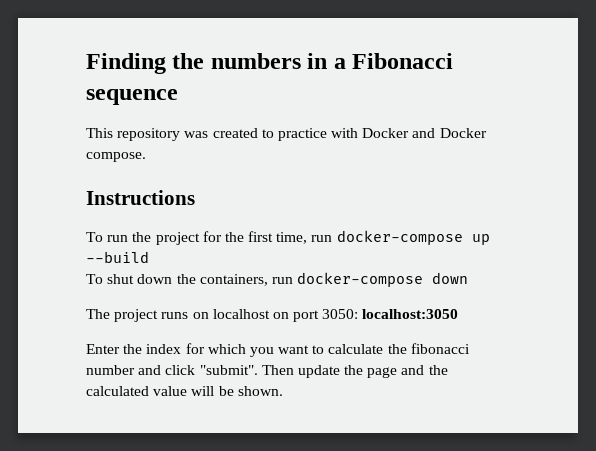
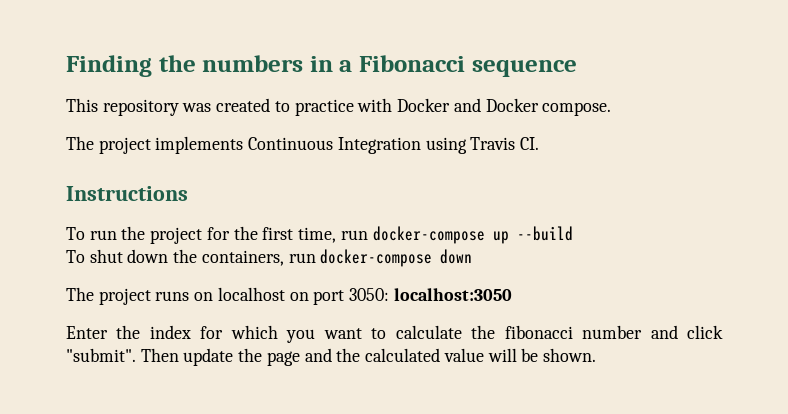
+ The project implements Continuous Integration using Travis CI.

